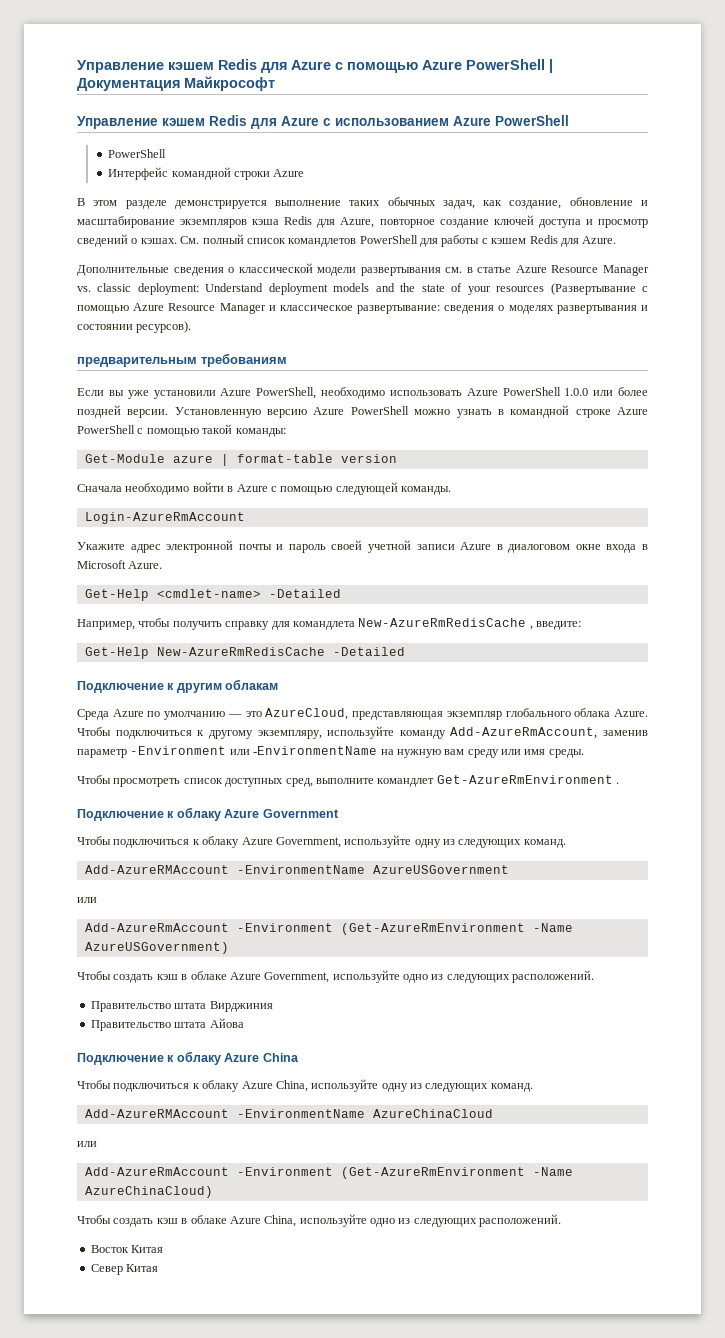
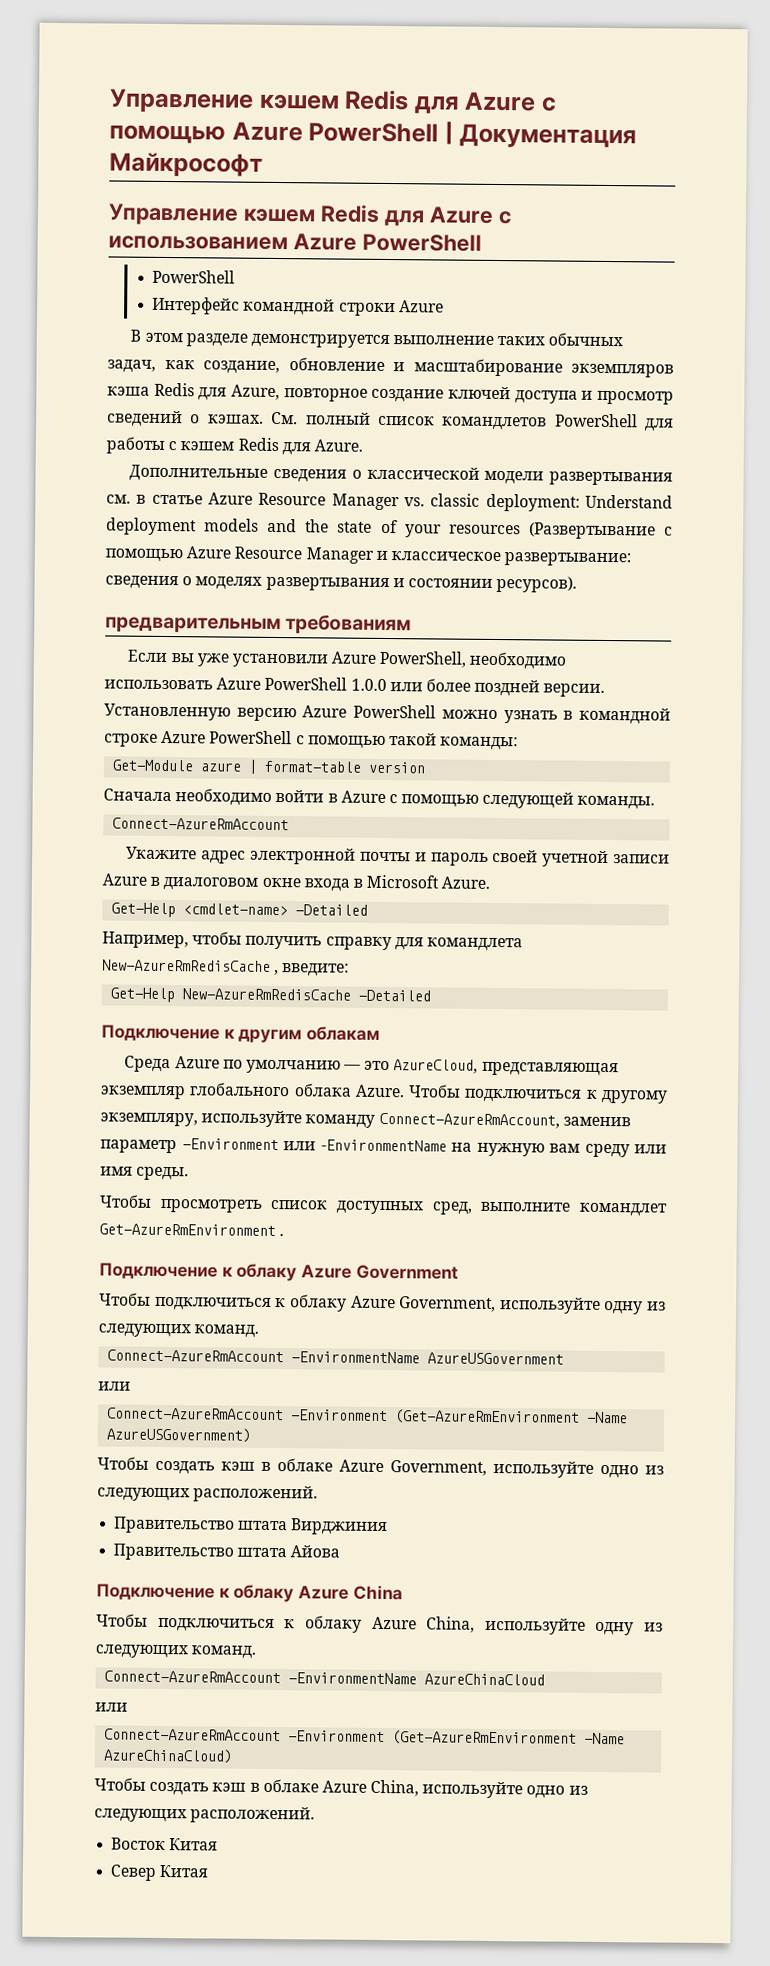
  Сначала необходимо войти в Azure с помощью следующей команды.
- Login-AzureRmAccount
+ Connect-AzureRmAccount
- Чтобы подключиться к другому экземпляру, используйте команду Add-AzureRmAccount, заменив параметр -Environment или -EnvironmentName на нужную вам среду или имя среды.
+ Чтобы подключиться к другому экземпляру, используйте команду Connect-AzureRmAccount, заменив параметр -Environment или -EnvironmentName на нужную вам среду или имя среды.
- Add-AzureRMAccount -EnvironmentName AzureUSGovernment
+ Connect-AzureRmAccount -EnvironmentName AzureUSGovernment
- Add-AzureRmAccount -Environment (Get-AzureRmEnvironment -Name AzureUSGovernment)
+ Connect-AzureRmAccount -Environment (Get-AzureRmEnvironment -Name AzureUSGovernment)
- Add-AzureRMAccount -EnvironmentName AzureChinaCloud
+ Connect-AzureRmAccount -EnvironmentName AzureChinaCloud
- Add-AzureRmAccount -Environment (Get-AzureRmEnvironment -Name AzureChinaCloud)
+ Connect-AzureRmAccount -Environment (Get-AzureRmEnvironment -Name AzureChinaCloud)

